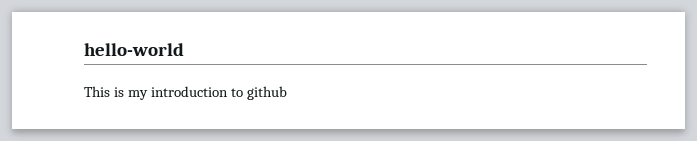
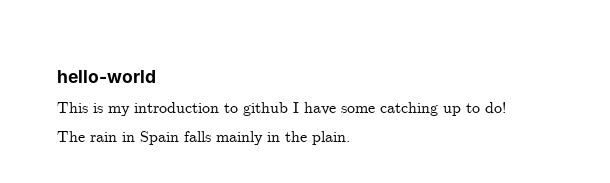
- This is my introduction to github
+ This is my introduction to github I have some catching up to do!
+ The rain in Spain falls mainly in the plain.

